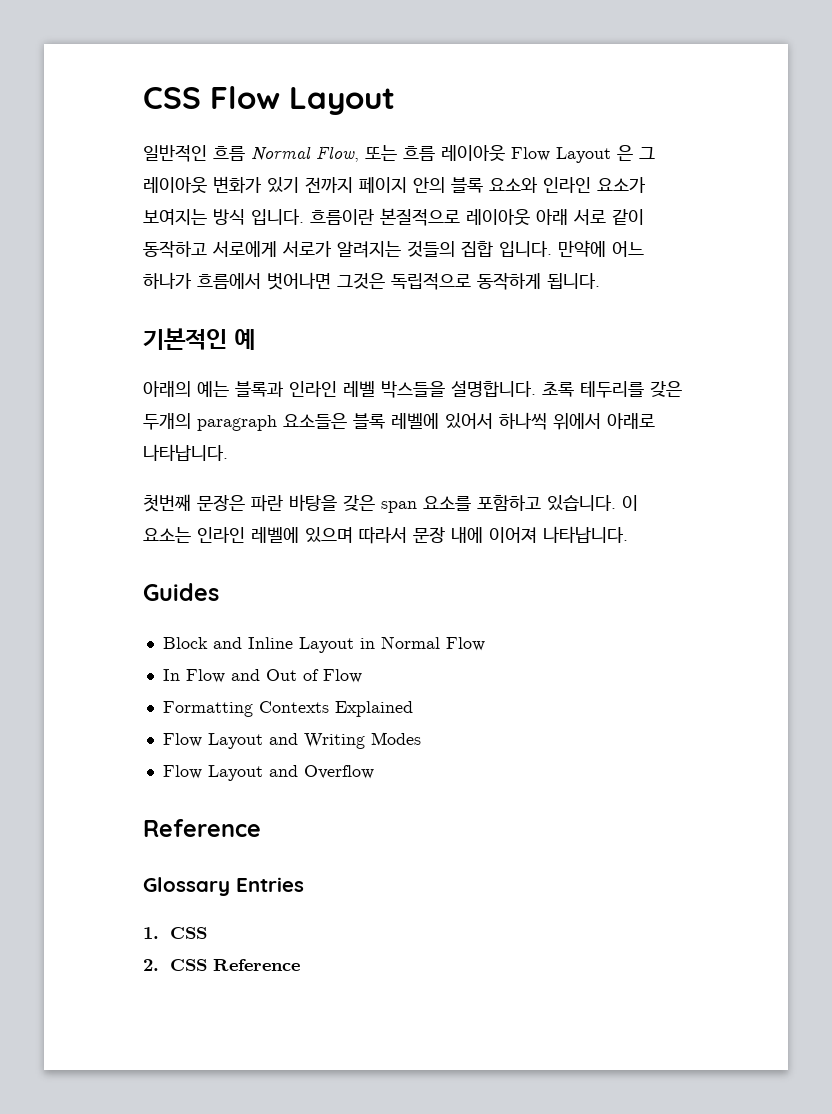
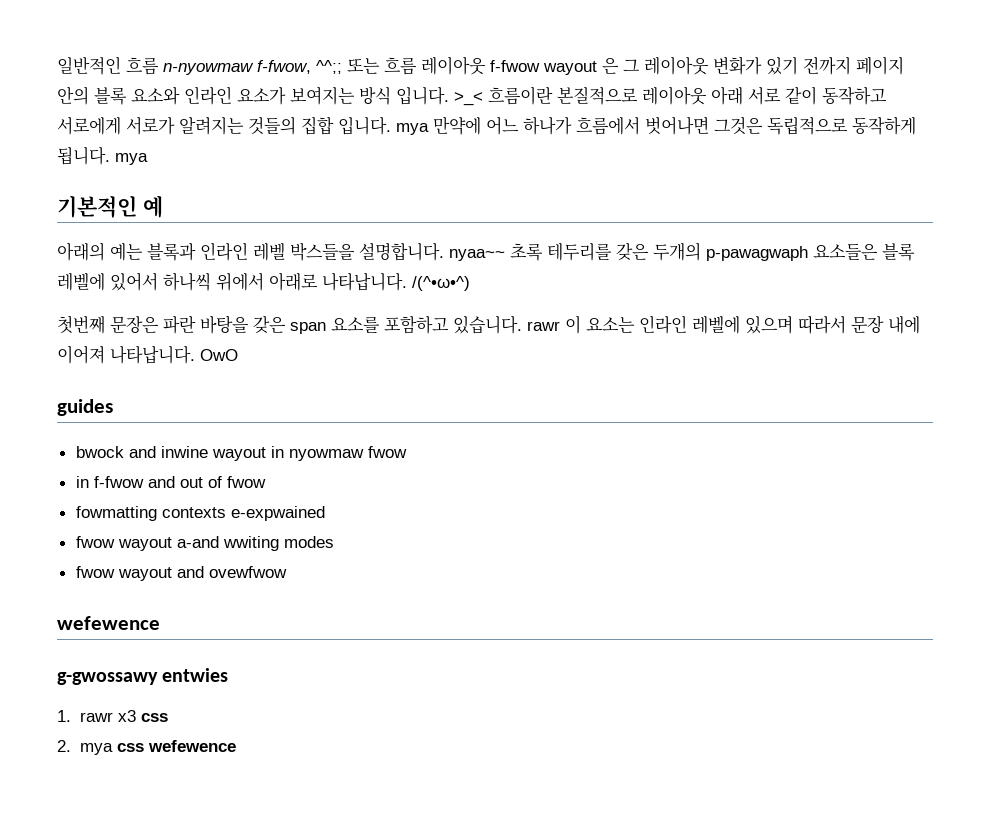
- CSS Flow Layout
- 일반적인 흐름 Normal Flow, 또는 흐름 레이아웃 Flow Layout 은 그 레이아웃 변화가 있기 전까지 페이지 안의 블록 요소와 인라인 요소가 보여지는 방식 입니다.
+ 일반적인 흐름 n-nyowmaw f-fwow, ^^;; 또는 흐름 레이아웃 f-fwow wayout 은 그 레이아웃 변화가 있기 전까지 페이지 안의 블록 요소와 인라인 요소가 보여지는 방식 입니다.
- 흐름이란 본질적으로 레이아웃 아래 서로 같이 동작하고 서로에게 서로가 알려지는 것들의 집합 입니다. 만약에 어느 하나가 흐름에서 벗어나면 그것은 독립적으로 동작하게 됩니다.
+ >_< 흐름이란 본질적으로 레이아웃 아래 서로 같이 동작하고 서로에게 서로가 알려지는 것들의 집합 입니다. mya 만약에 어느 하나가 흐름에서 벗어나면 그것은 독립적으로 동작하게 됩니다. mya
- 아래의 예는 블록과 인라인 레벨 박스들을 설명합니다. 초록 테두리를 갖은 두개의 paragraph 요소들은 블록 레벨에 있어서 하나씩 위에서 아래로 나타납니다.
+ 아래의 예는 블록과 인라인 레벨 박스들을 설명합니다. nyaa~~ 초록 테두리를 갖은 두개의 p-pawagwaph 요소들은 블록 레벨에 있어서 하나씩 위에서 아래로 나타납니다. /(^•ω•^)
- 첫번째 문장은 파란 바탕을 갖은 span 요소를 포함하고 있습니다. 이 요소는 인라인 레벨에 있으며 따라서 문장 내에 이어져 나타납니다.
- Guides
- Block and Inline Layout in Normal Flow
- In Flow and Out of Flow
- Formatting Contexts Explained
- Flow Layout and Writing Modes
- Flow Layout and Overflow
- Reference
- Glossary Entries
- 1. CSS
- 2. CSS Reference
+ 첫번째 문장은 파란 바탕을 갖은 span 요소를 포함하고 있습니다. rawr 이 요소는 인라인 레벨에 있으며 따라서 문장 내에 이어져 나타납니다. OwO
+ guides
+ bwock and inwine wayout in nyowmaw fwow
+ in f-fwow and out of fwow
+ fowmatting contexts e-expwained
+ fwow wayout a-and wwiting modes
+ fwow wayout and ovewfwow
+ wefewence
+ g-gwossawy entwies
+ 1. rawr x3 css
+ 2. mya css wefewence

